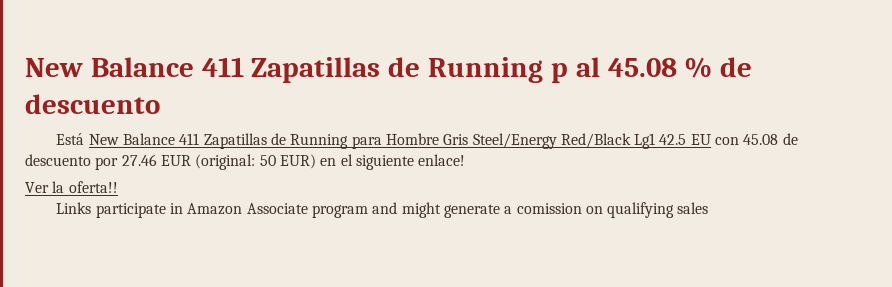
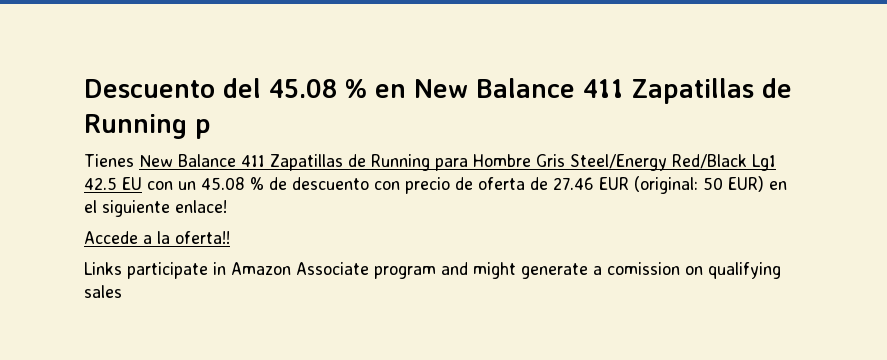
- New Balance 411 Zapatillas de Running p al 45.08 % de descuento
- Está New Balance 411 Zapatillas de Running para Hombre Gris Steel/Energy Red/Black Lg1 42.5 EU con 45.08 de descuento por 27.46 EUR (original: 50 EUR) en el siguiente enlace!
+ Descuento del 45.08 % en New Balance 411 Zapatillas de Running p
+ Tienes New Balance 411 Zapatillas de Running para Hombre Gris Steel/Energy Red/Black Lg1 42.5 EU con un 45.08 % de descuento con precio de oferta de 27.46 EUR (original: 50 EUR) en el siguiente enlace!
- Ver la oferta!!
+ Accede a la oferta!!

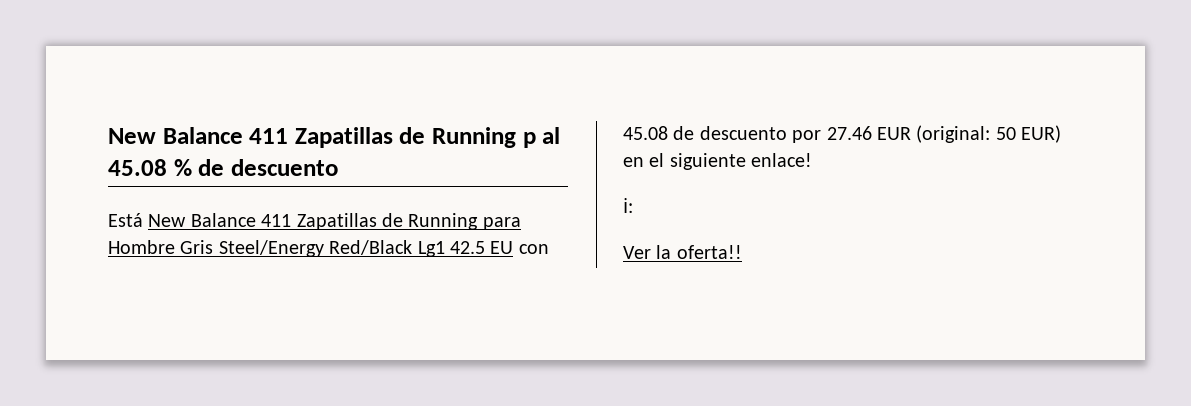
- Descuento del 45.08 % en New Balance 411 Zapatillas de Running p
- Tienes New Balance 411 Zapatillas de Running para Hombre Gris Steel/Energy Red/Black Lg1 42.5 EU con un 45.08 % de descuento con precio de oferta de 27.46 EUR (original: 50 EUR) en el siguiente enlace!
+ New Balance 411 Zapatillas de Running p al 45.08 % de descuento
+ Está New Balance 411 Zapatillas de Running para Hombre Gris Steel/Energy Red/Black Lg1 42.5 EU con 45.08 de descuento por 27.46 EUR (original: 50 EUR) en el siguiente enlace!
- Accede a la oferta!!
+ ℹ:
+ Ver la oferta!!
- Links participate in Amazon Associate program and might generate a comission on qualifying sales

